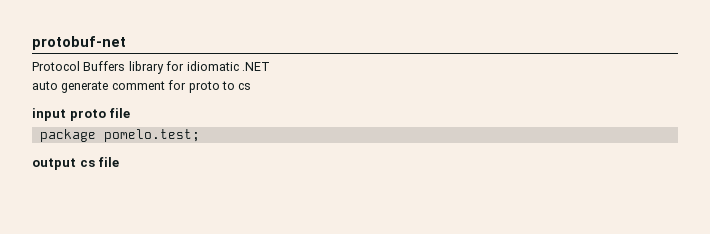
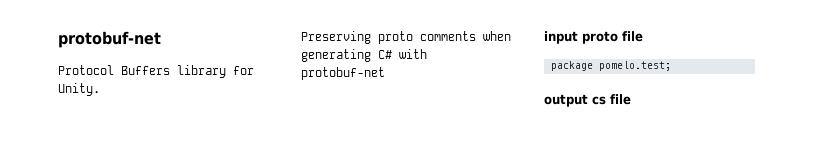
- Protocol Buffers library for idiomatic .NET
- auto generate comment for proto to cs
+ Protocol Buffers library for Unity.
+ Preserving proto comments when generating C# with protobuf-net

